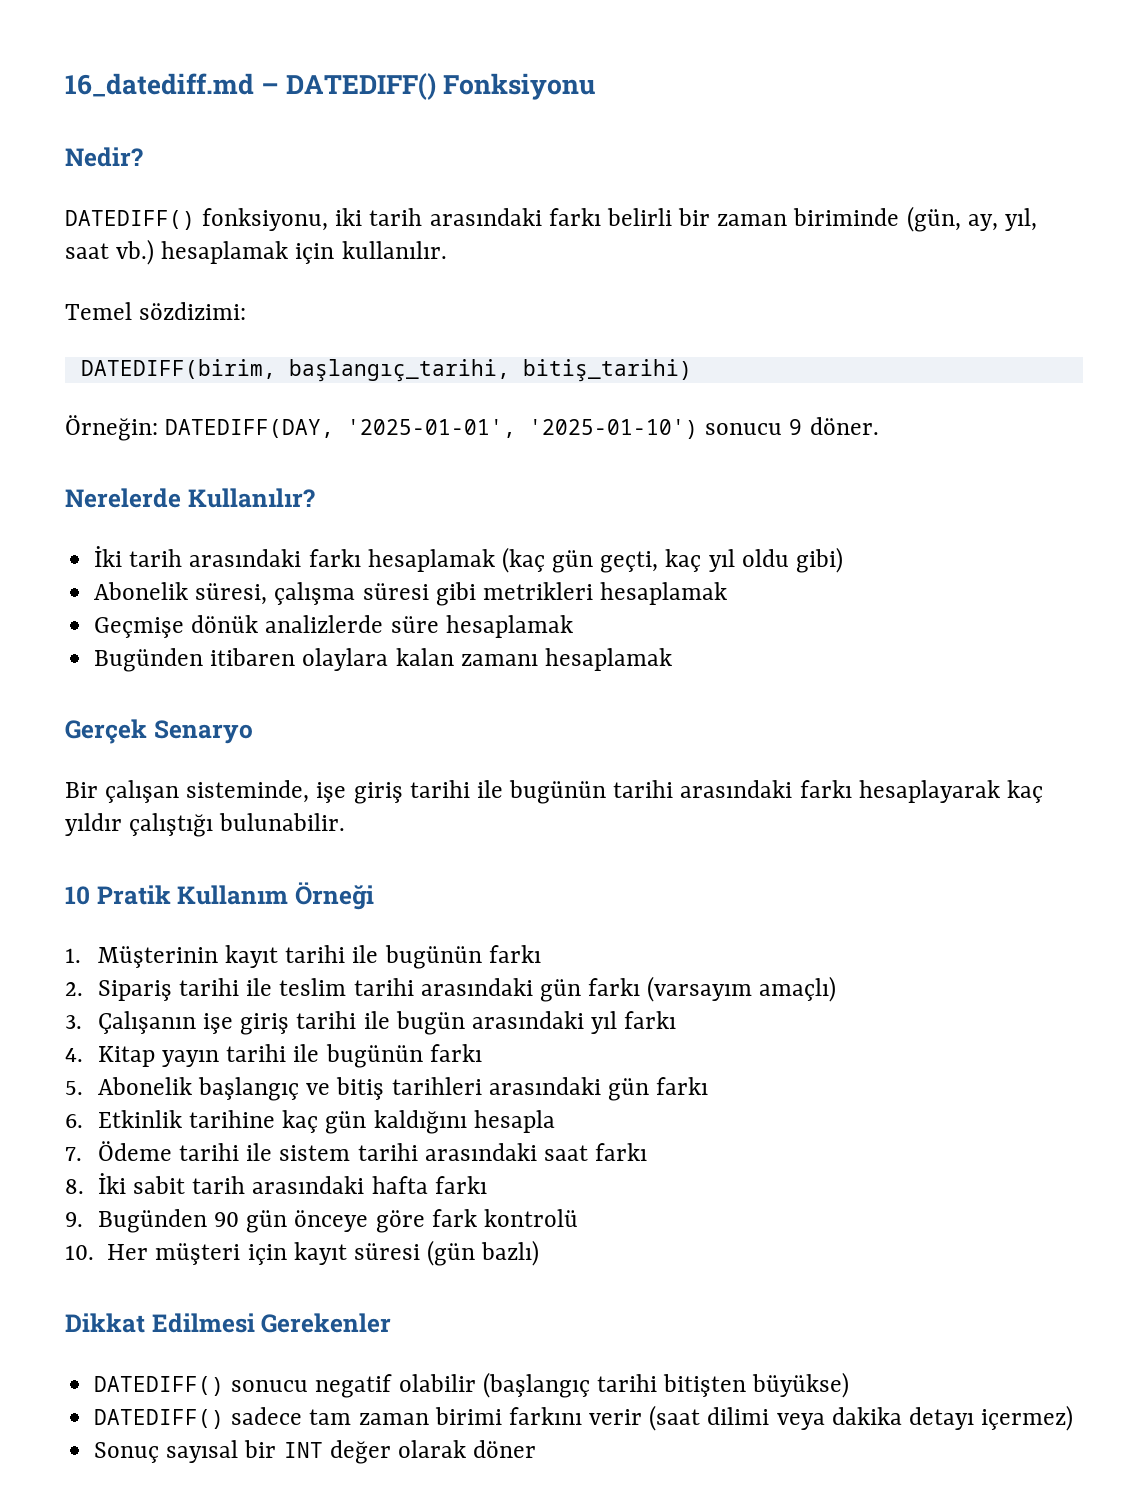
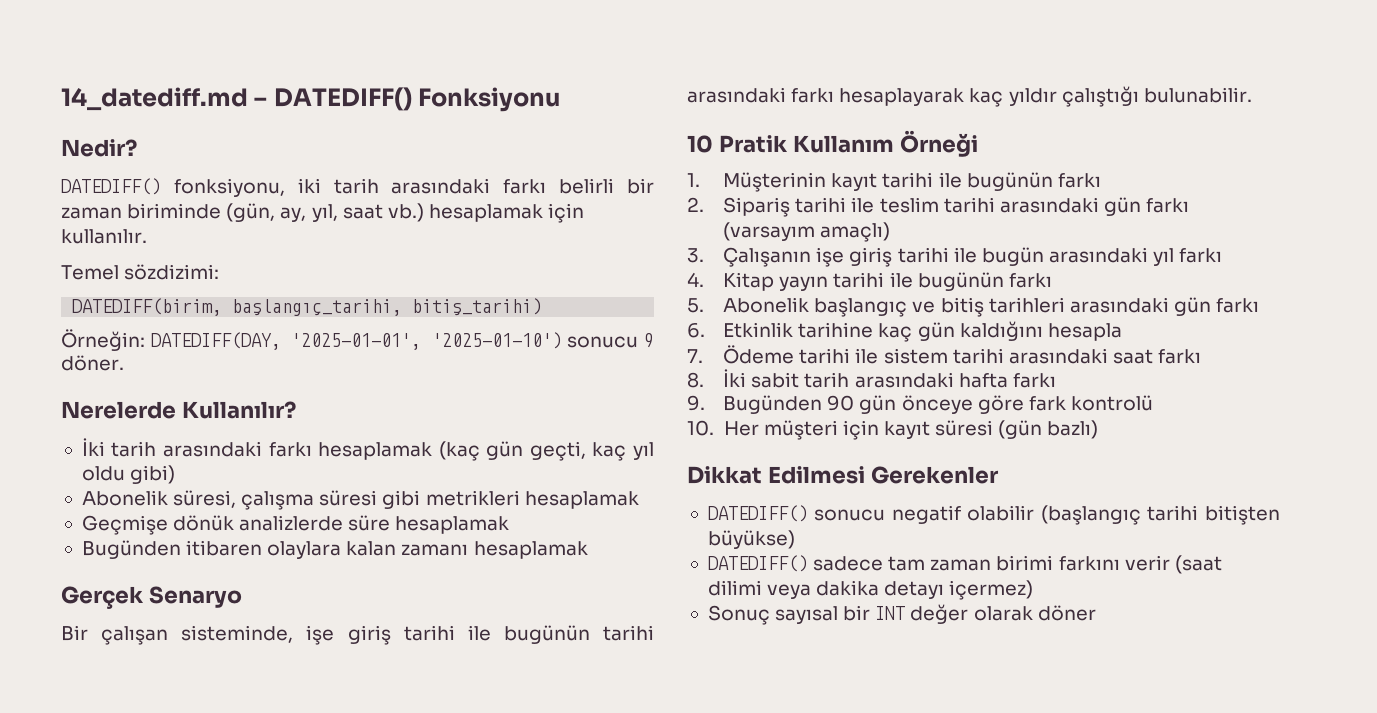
- 16_datediff.md – DATEDIFF() Fonksiyonu
+ 14_datediff.md – DATEDIFF() Fonksiyonu

